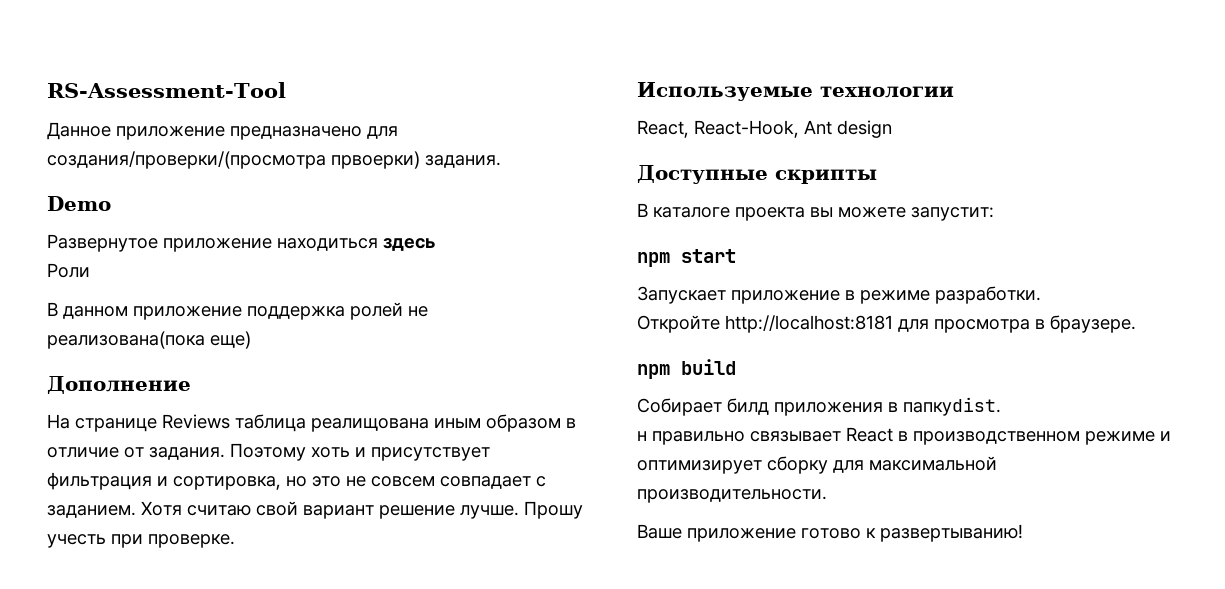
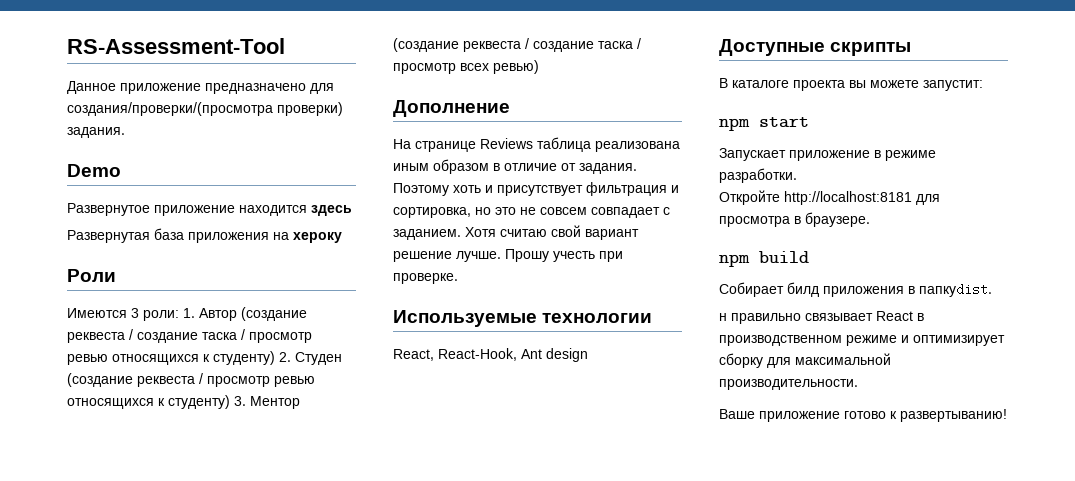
- Данное приложение предназначено для создания/проверки/(просмотра првоерки) задания.
+ Данное приложение предназначено для создания/проверки/(просмотра проверки) задания.
- Развернутое приложение находиться здесь
+ Развернутое приложение находится здесь
+ Развернутая база приложения на хероку
  Роли
- В данном приложение поддержка ролей не реализована(пока еще)
+ Имеются 3 роли: 1. Автор (создание реквеста / создание таска / просмотр ревью относящихся к студенту) 2. Студен (создание реквеста / просмотр ревью относящихся к студенту) 3. Ментор (создание реквеста / создание таска / просмотр всех ревью)
- На странице Reviews таблица реалищована иным образом в отличие от задания.
+ На странице Reviews таблица реализована иным образом в отличие от задания.

